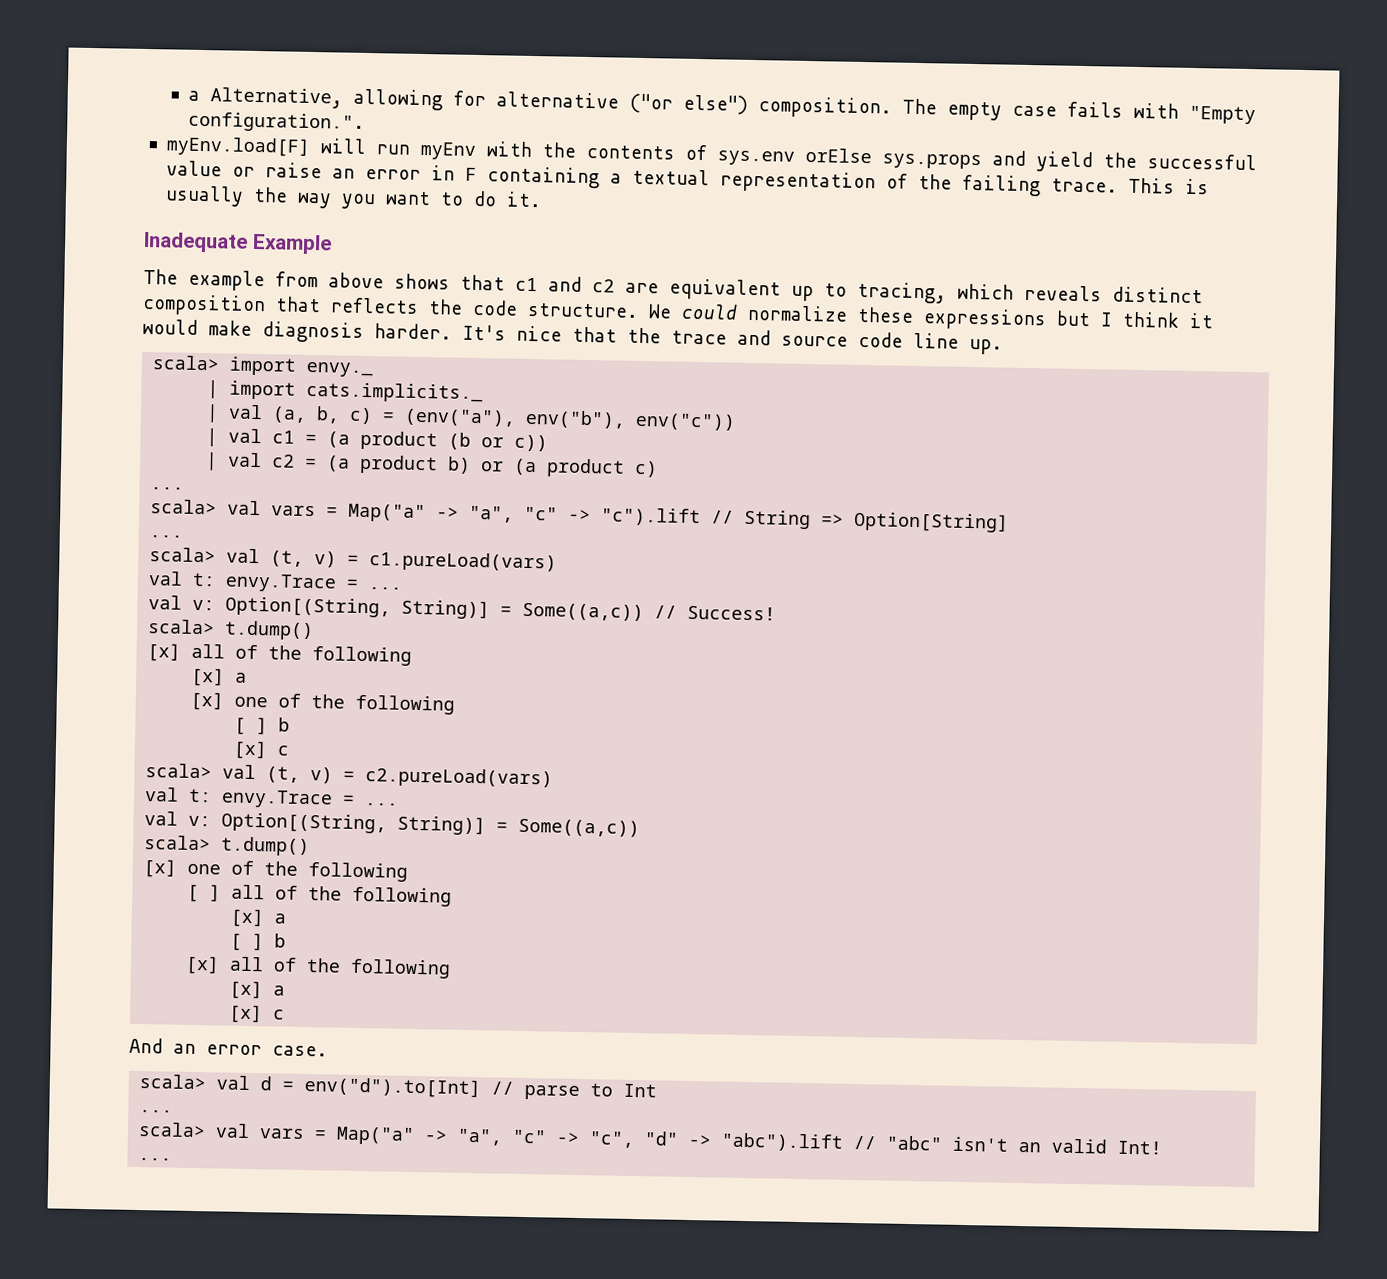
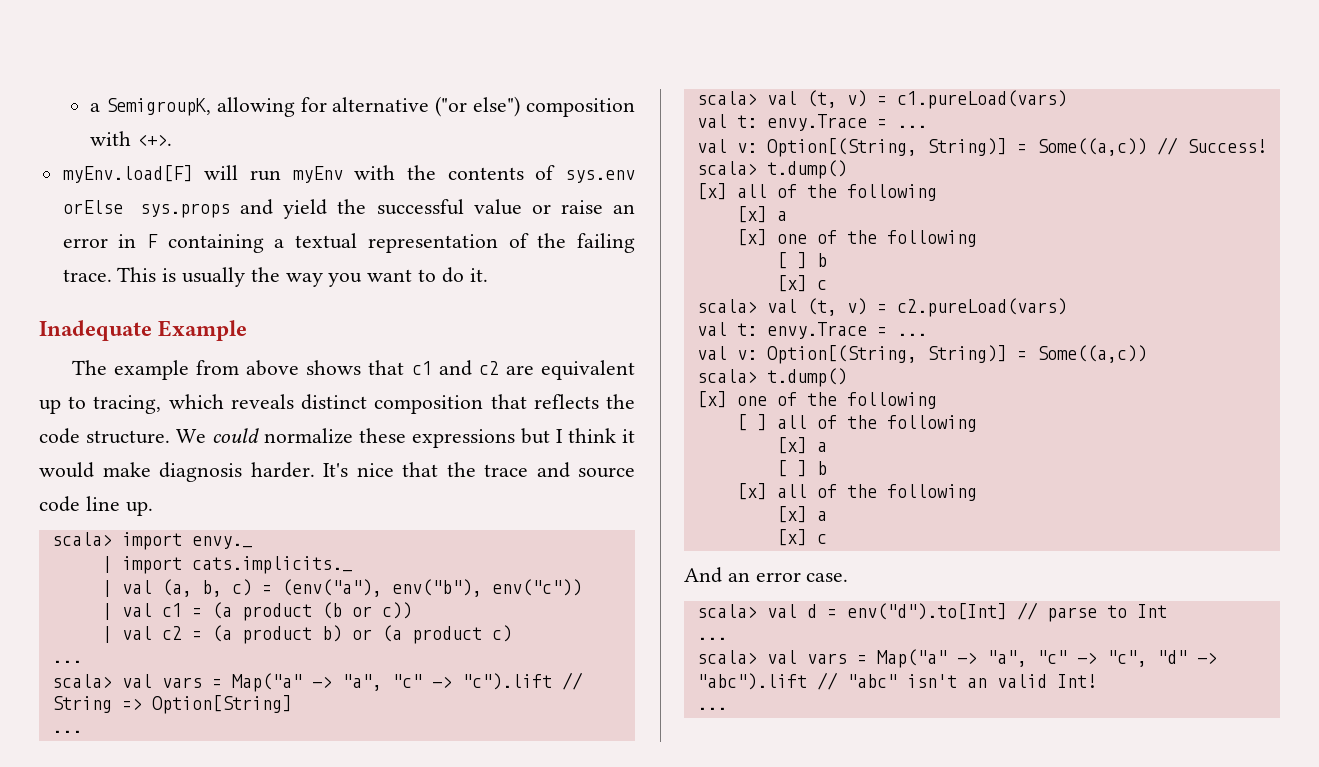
- a Alternative, allowing for alternative ("or else") composition. The empty case fails with "Empty configuration.".
+ a SemigroupK, allowing for alternative ("or else") composition with <+>.

